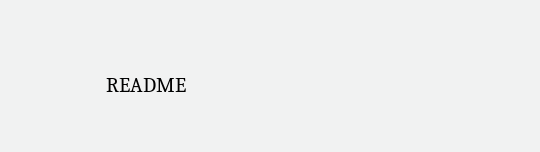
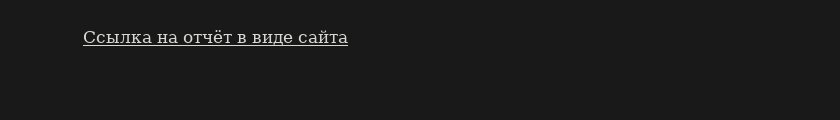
- README
+ Ссылка на отчёт в виде сайта

